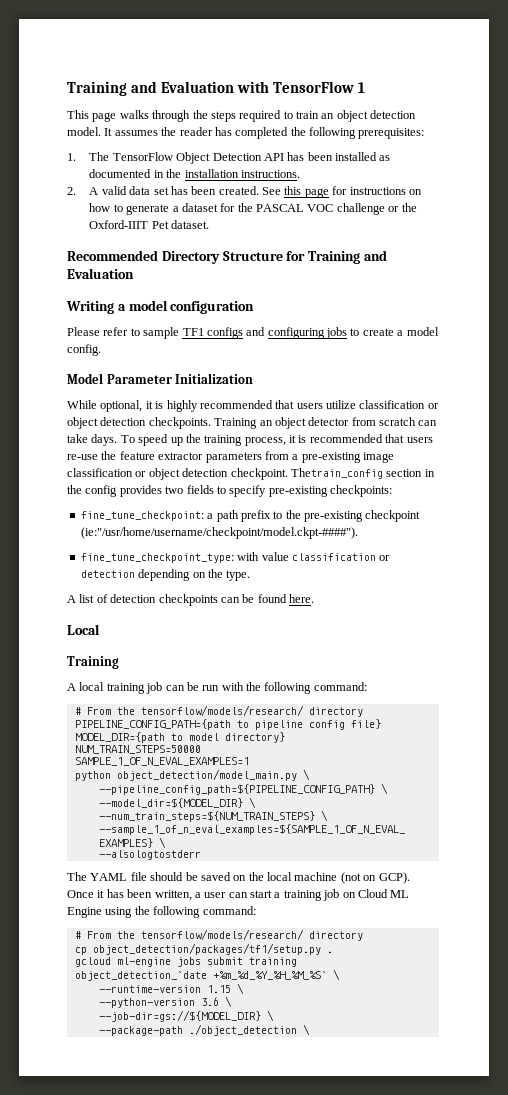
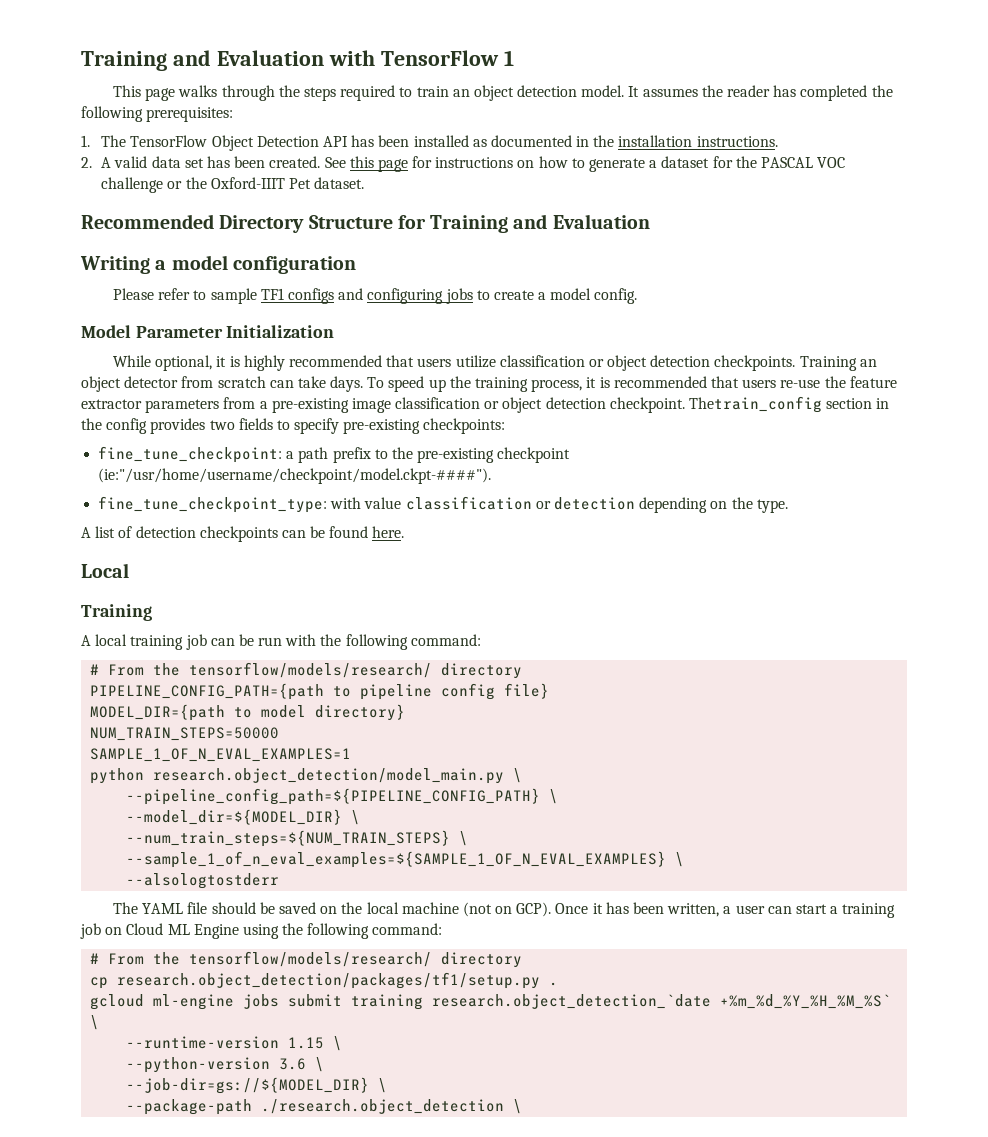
- python object_detection/model_main.py \
+ python research.object_detection/model_main.py \
- cp object_detection/packages/tf1/setup.py .
+ cp research.object_detection/packages/tf1/setup.py .
- gcloud ml-engine jobs submit training object_detection_`date +%m_%d_%Y_%H_%M_%S` \
+ gcloud ml-engine jobs submit training research.object_detection_`date +%m_%d_%Y_%H_%M_%S` \
- --package-path ./object_detection \
+ --package-path ./research.object_detection \

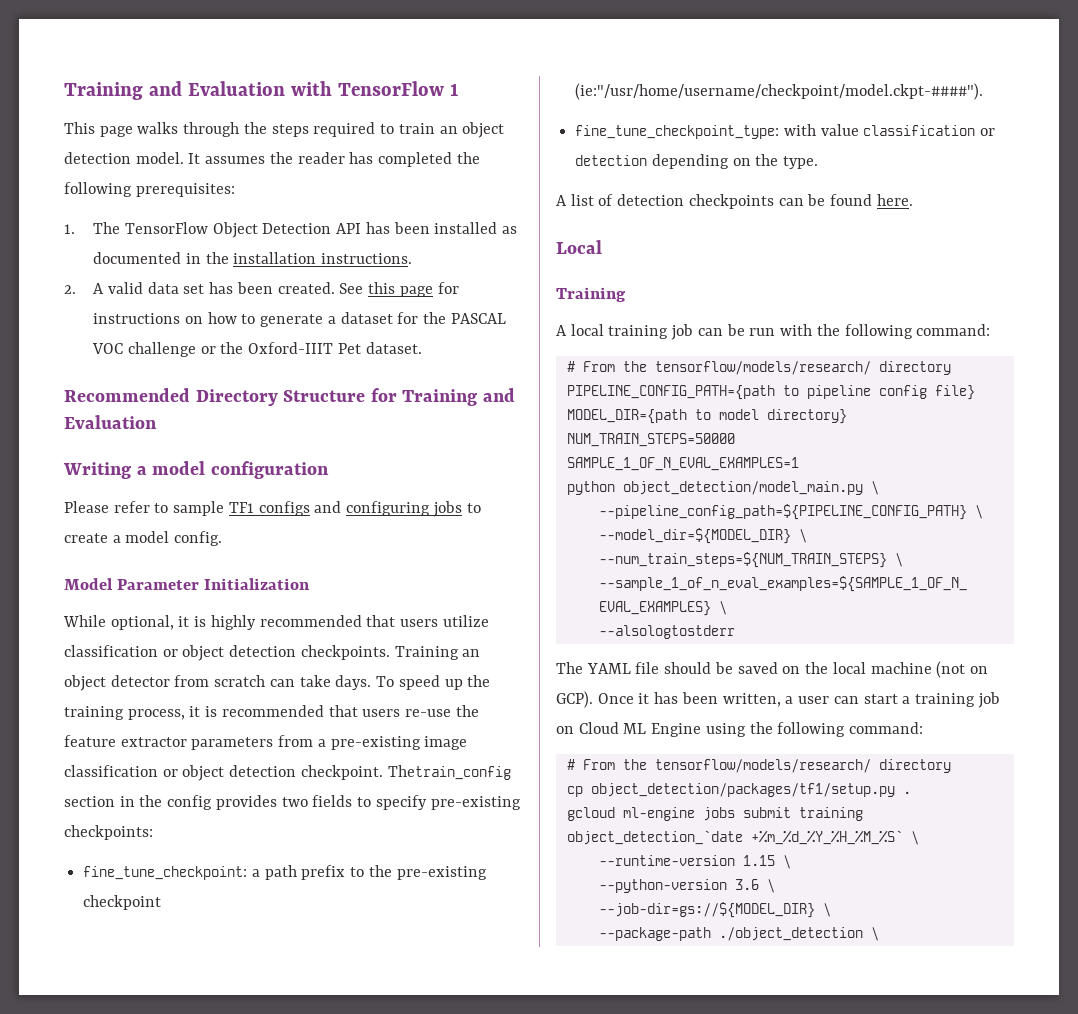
- python research.object_detection/model_main.py \
+ python object_detection/model_main.py \
- cp research.object_detection/packages/tf1/setup.py .
+ cp object_detection/packages/tf1/setup.py .
- gcloud ml-engine jobs submit training research.object_detection_`date +%m_%d_%Y_%H_%M_%S` \
+ gcloud ml-engine jobs submit training object_detection_`date +%m_%d_%Y_%H_%M_%S` \
- --package-path ./research.object_detection \
+ --package-path ./object_detection \

